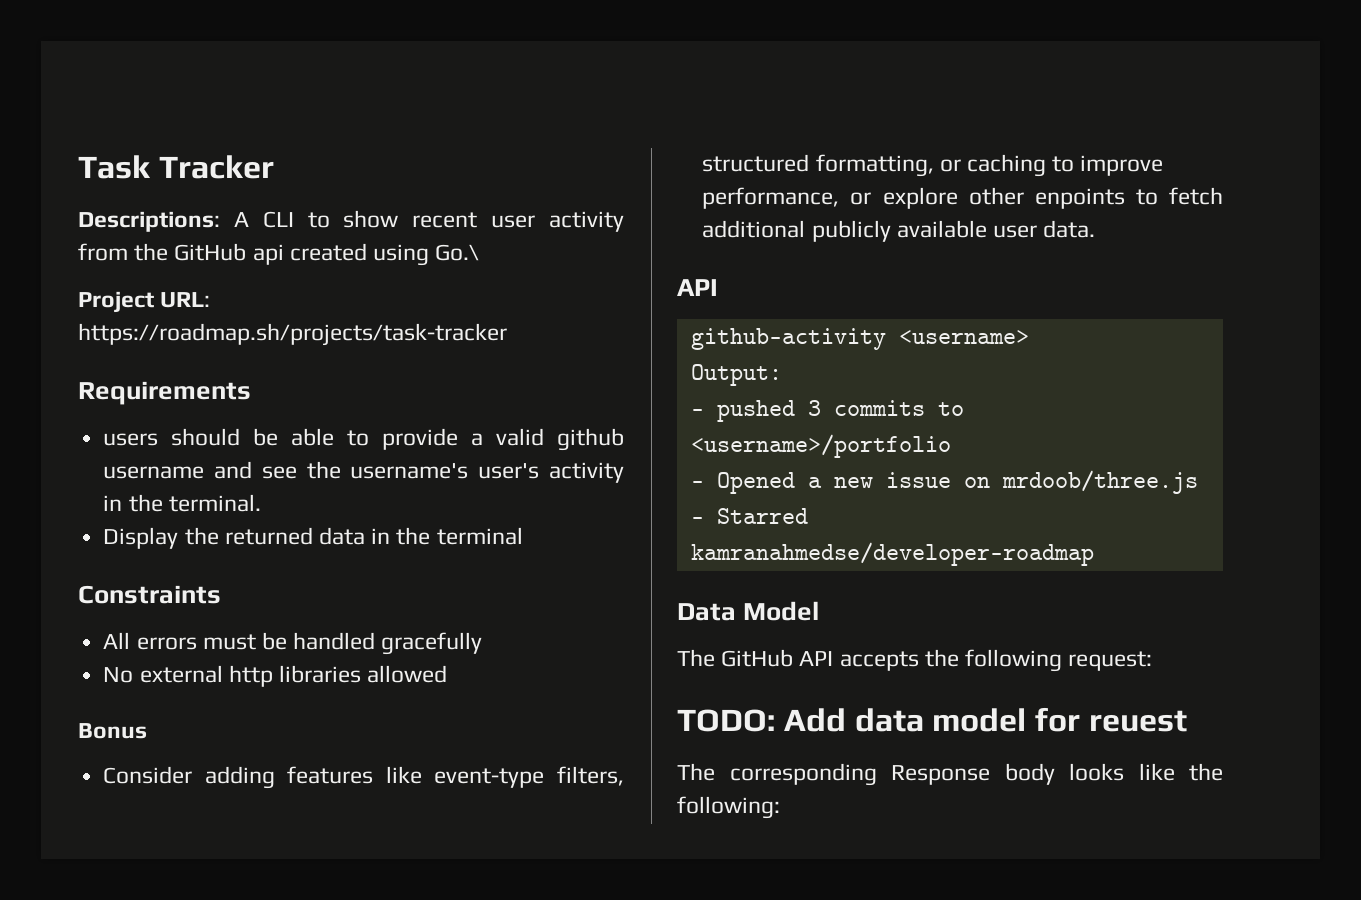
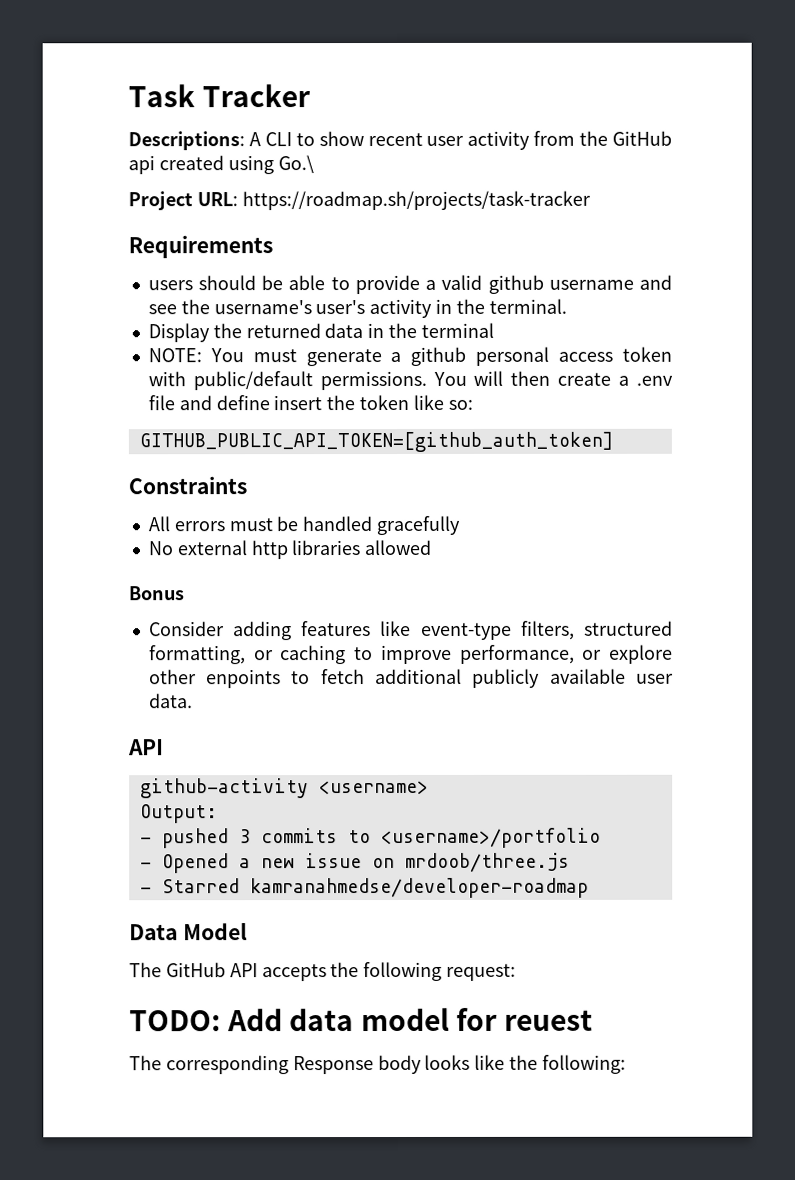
+ NOTE: You must generate a github personal access token with public/default permissions. You will then create a .env file and define insert the token like so:
+ GITHUB_PUBLIC_API_TOKEN=[github_auth_token]

